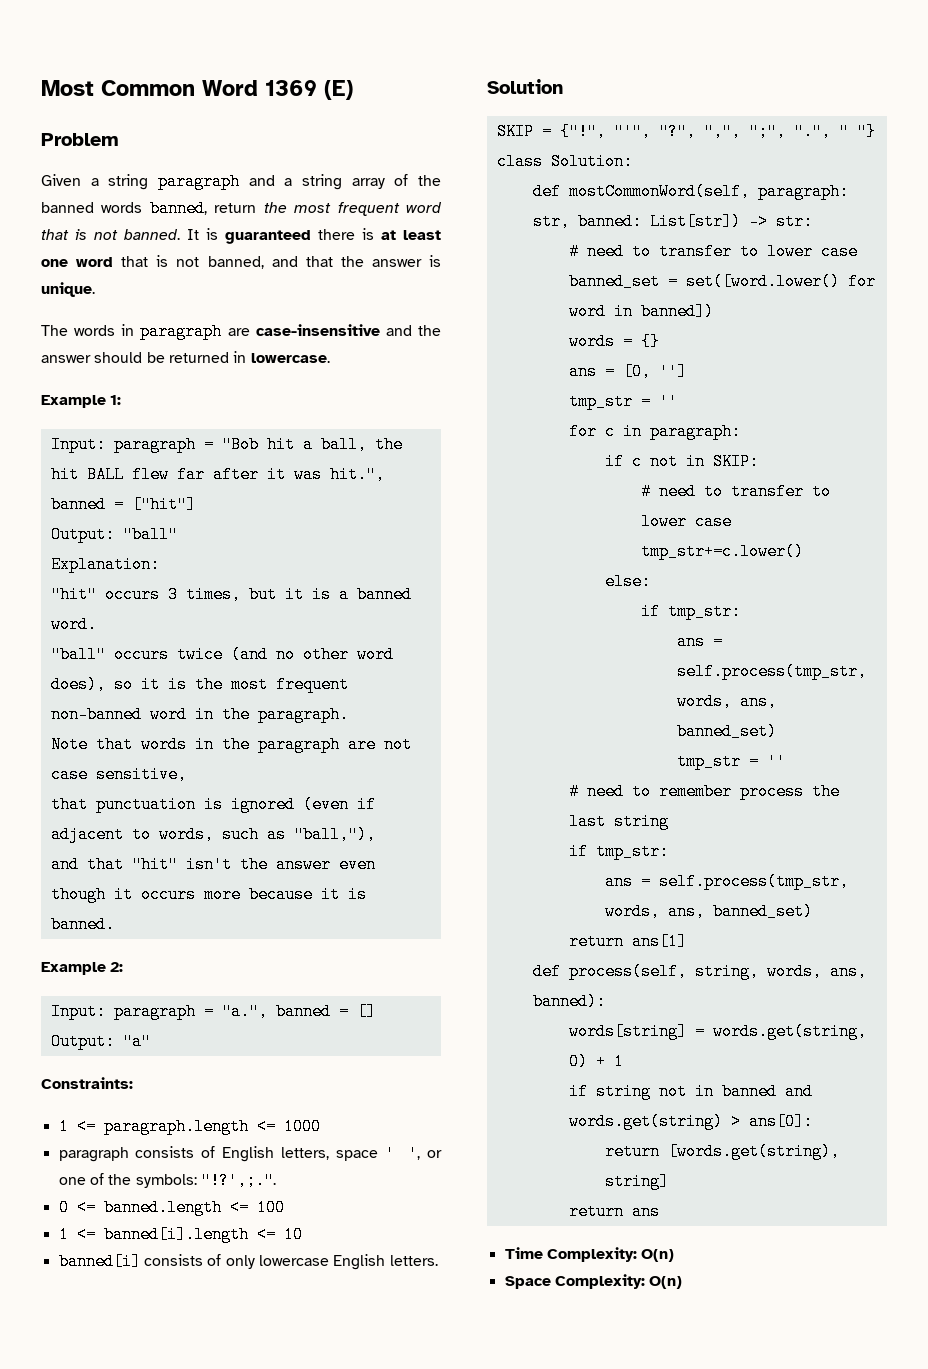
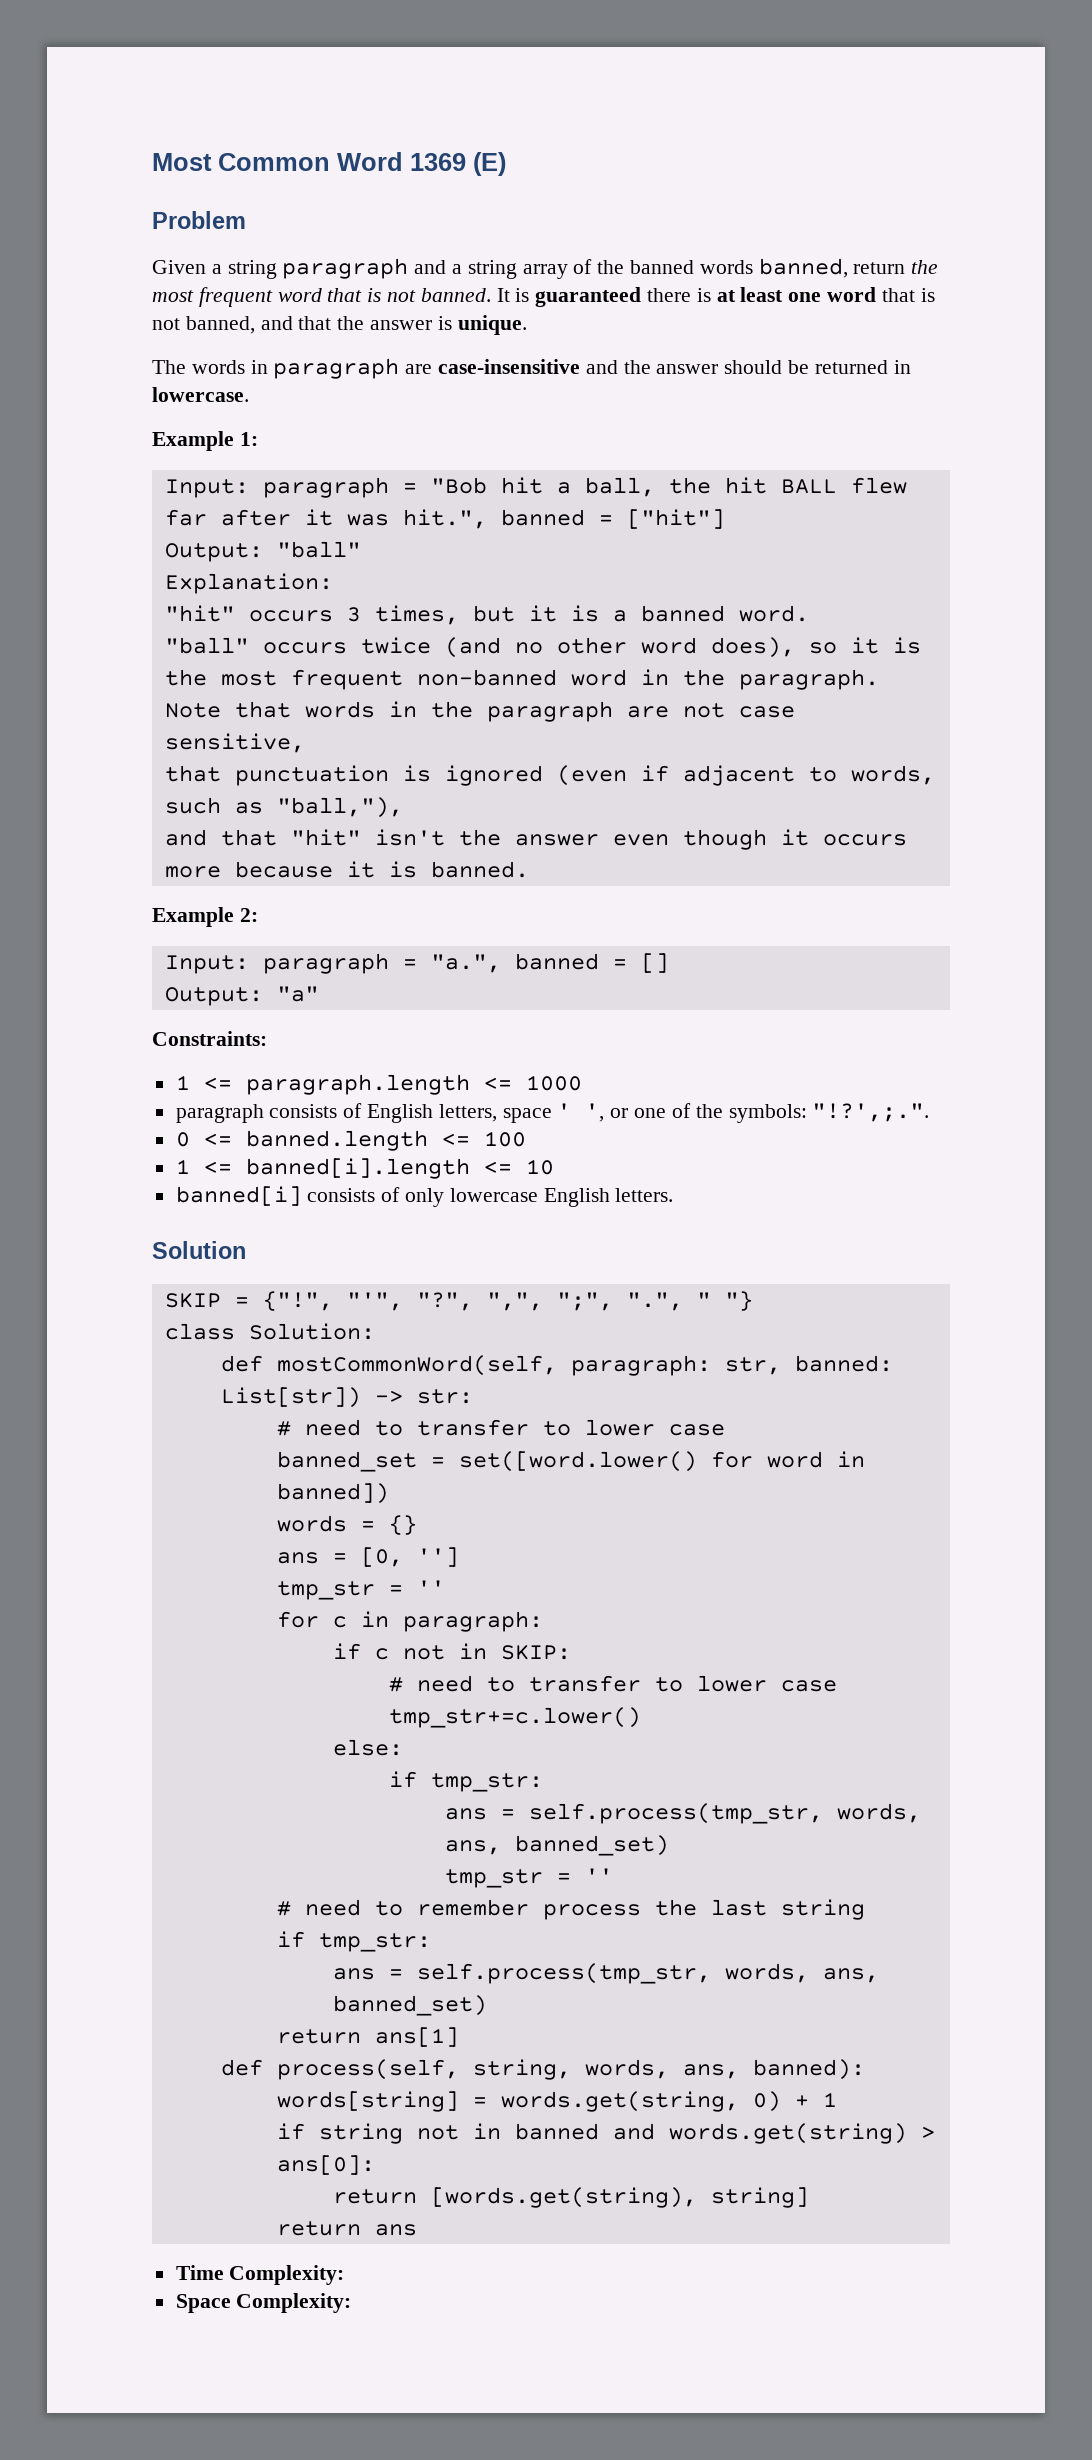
- Time Complexity: O(n)
+ Time Complexity:
- Space Complexity: O(n)
+ Space Complexity:

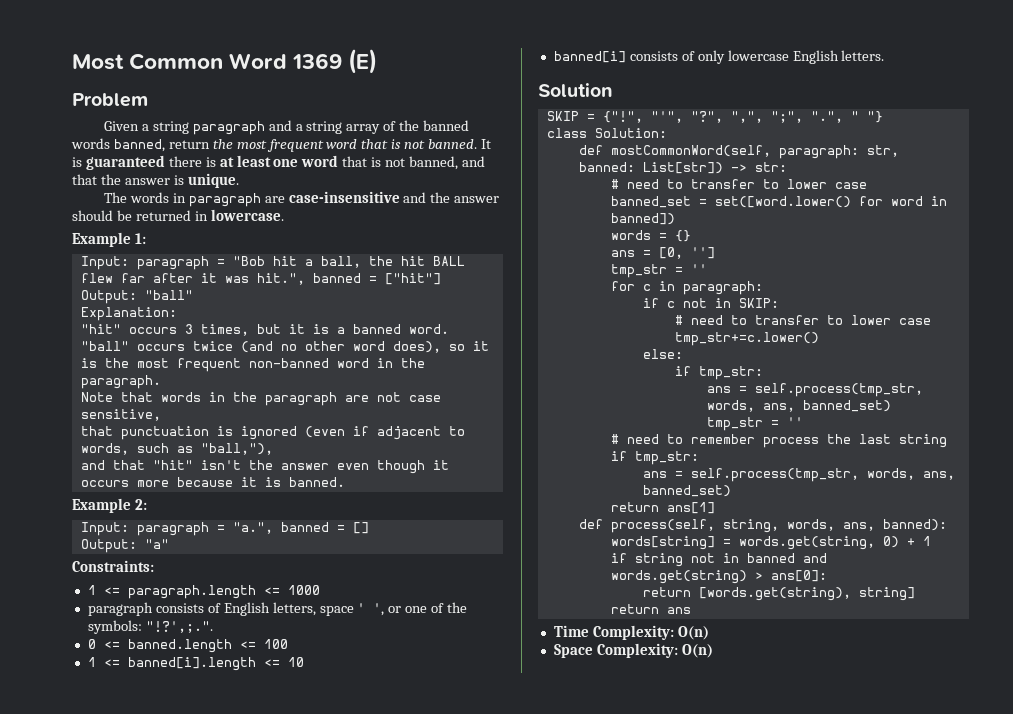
- Time Complexity:
+ Time Complexity: O(n)
- Space Complexity:
+ Space Complexity: O(n)

